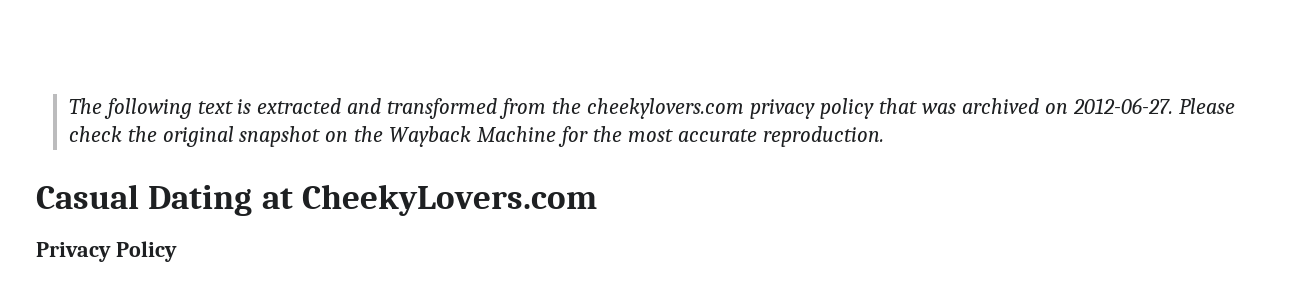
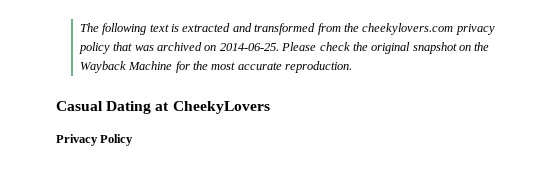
- The following text is extracted and transformed from the cheekylovers.com privacy policy that was archived on 2012-06-27.
+ The following text is extracted and transformed from the cheekylovers.com privacy policy that was archived on 2014-06-25.
- Casual Dating at CheekyLovers.com
+ Casual Dating at CheekyLovers

